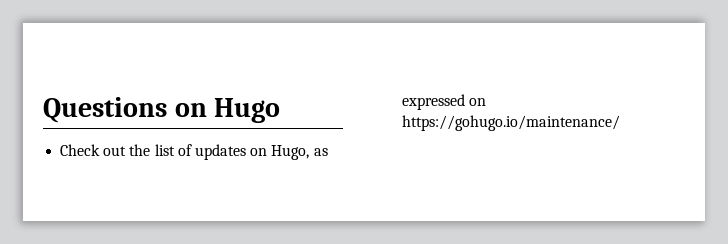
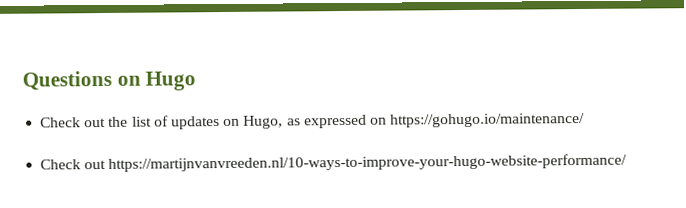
+ Check out https://martijnvanvreeden.nl/10-ways-to-improve-your-hugo-website-performance/

